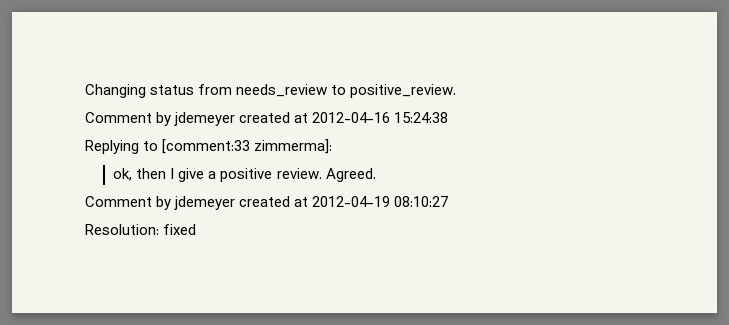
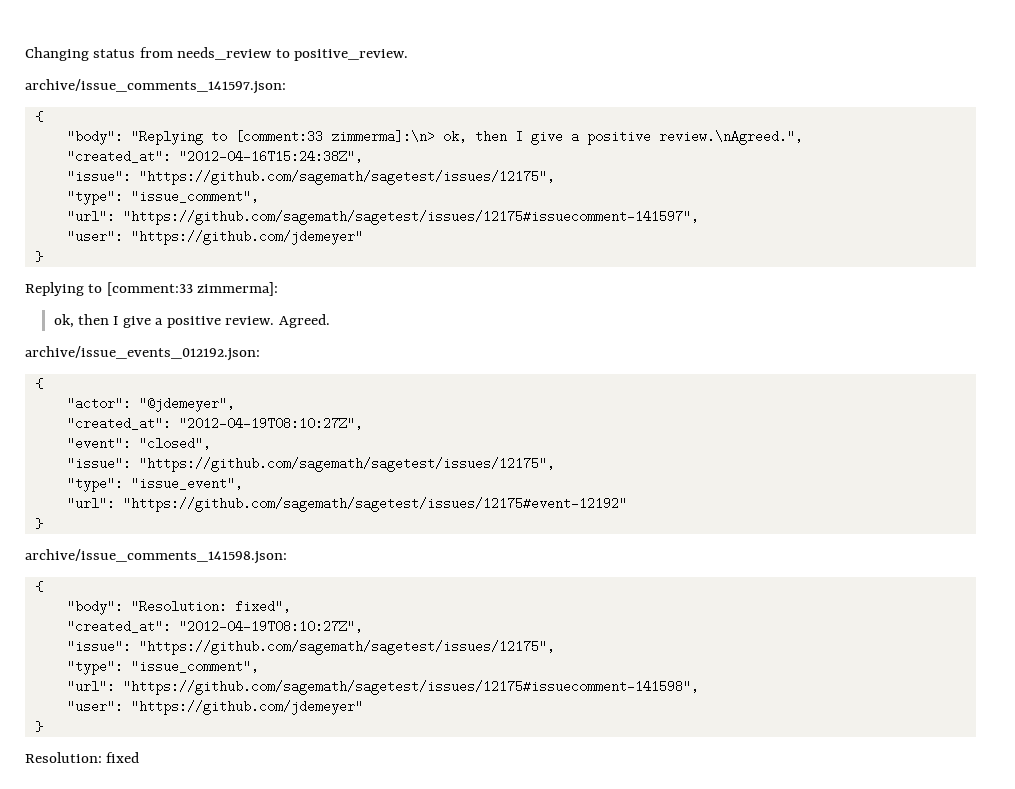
- Comment by jdemeyer created at 2012-04-16 15:24:38
+ archive/issue_comments_141597.json:
+ {
+ "body": "Replying to [comment:33 zimmerma]:\n> ok, then I give a positive review.\nAgreed.",
+ "created_at": "2012-04-16T15:24:38Z",
+ "issue": "https://github.com/sagemath/sagetest/issues/12175",
+ "type": "issue_comment",
+ "url": "https://github.com/sagemath/sagetest/issues/12175#issuecomment-141597",
+ "user": "https://github.com/jdemeyer"
+ }
- Comment by jdemeyer created at 2012-04-19 08:10:27
+ archive/issue_events_012192.json:
+ {
+ "actor": "@jdemeyer",
+ "created_at": "2012-04-19T08:10:27Z",
+ "event": "closed",
+ "issue": "https://github.com/sagemath/sagetest/issues/12175",
+ "type": "issue_event",
+ "url": "https://github.com/sagemath/sagetest/issues/12175#event-12192"
+ }
+ archive/issue_comments_141598.json:
+ {
+ "body": "Resolution: fixed",
+ "created_at": "2012-04-19T08:10:27Z",
+ "issue": "https://github.com/sagemath/sagetest/issues/12175",
+ "type": "issue_comment",
+ "url": "https://github.com/sagemath/sagetest/issues/12175#issuecomment-141598",
+ "user": "https://github.com/jdemeyer"
+ }

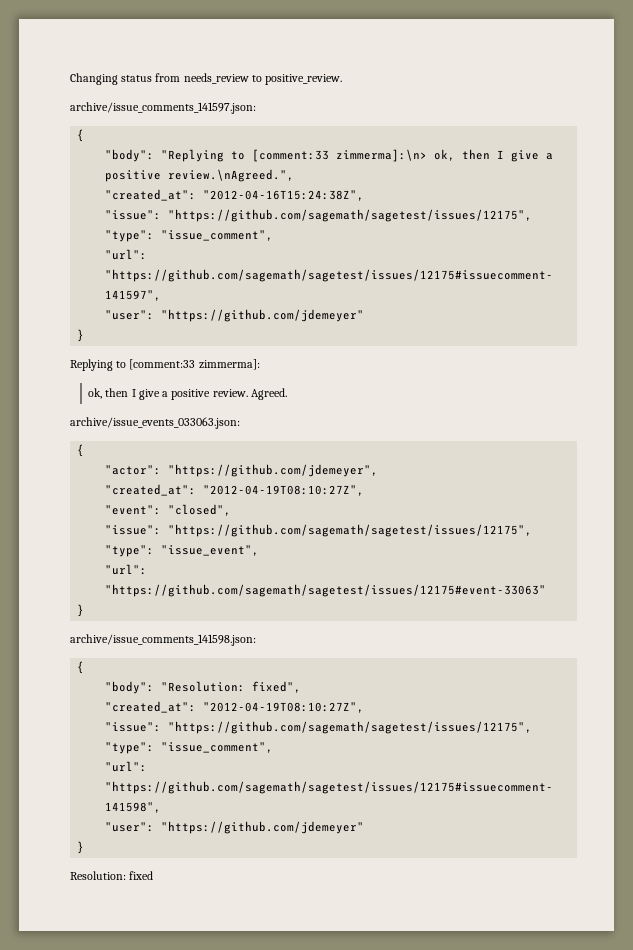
- archive/issue_events_012192.json:
+ archive/issue_events_033063.json:
- "actor": "@jdemeyer",
+ "actor": "https://github.com/jdemeyer",
- "url": "https://github.com/sagemath/sagetest/issues/12175#event-12192"
+ "url": "https://github.com/sagemath/sagetest/issues/12175#event-33063"

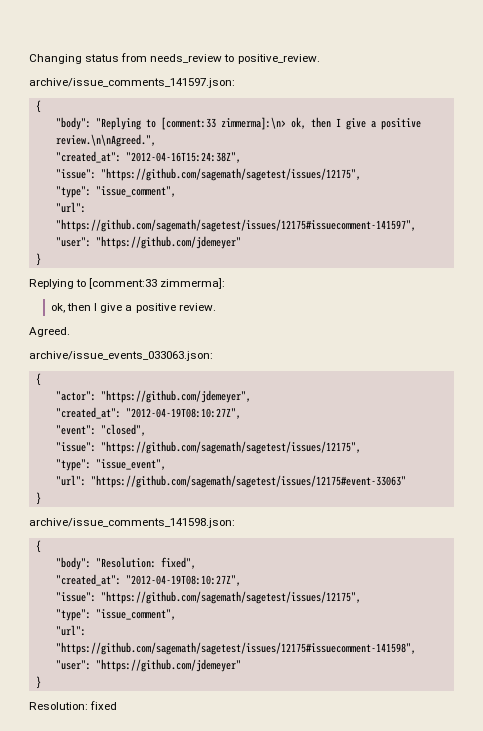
- "body": "Replying to [comment:33 zimmerma]:\n> ok, then I give a positive review.\nAgreed.",
+ "body": "Replying to [comment:33 zimmerma]:\n> ok, then I give a positive review.\n\nAgreed.",
- ok, then I give a positive review. Agreed.
+ ok, then I give a positive review.
+ Agreed.

